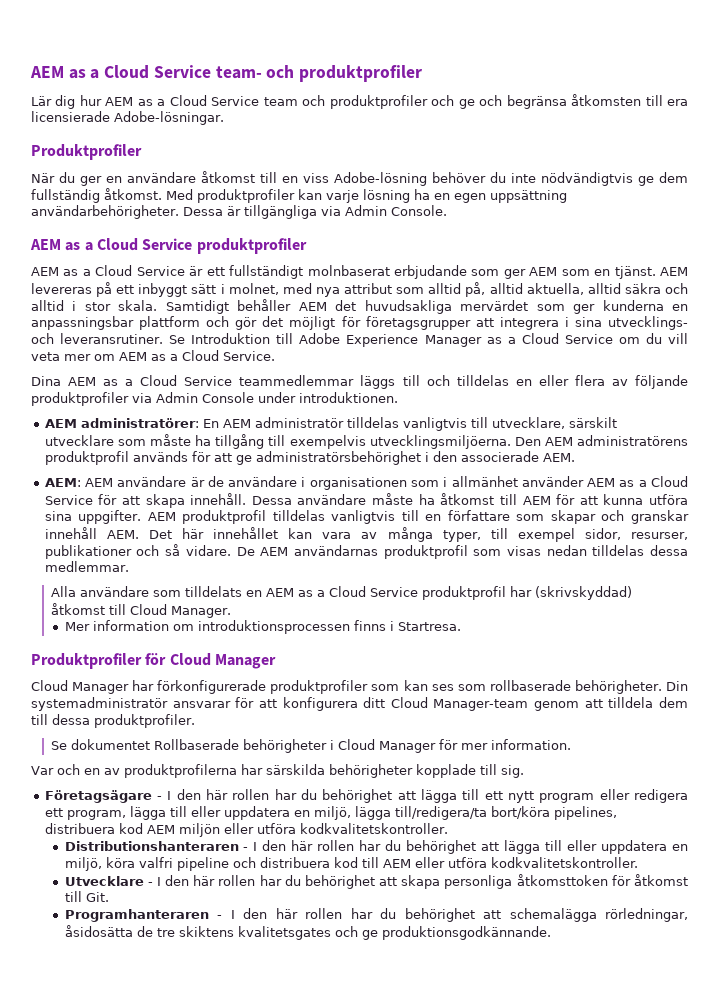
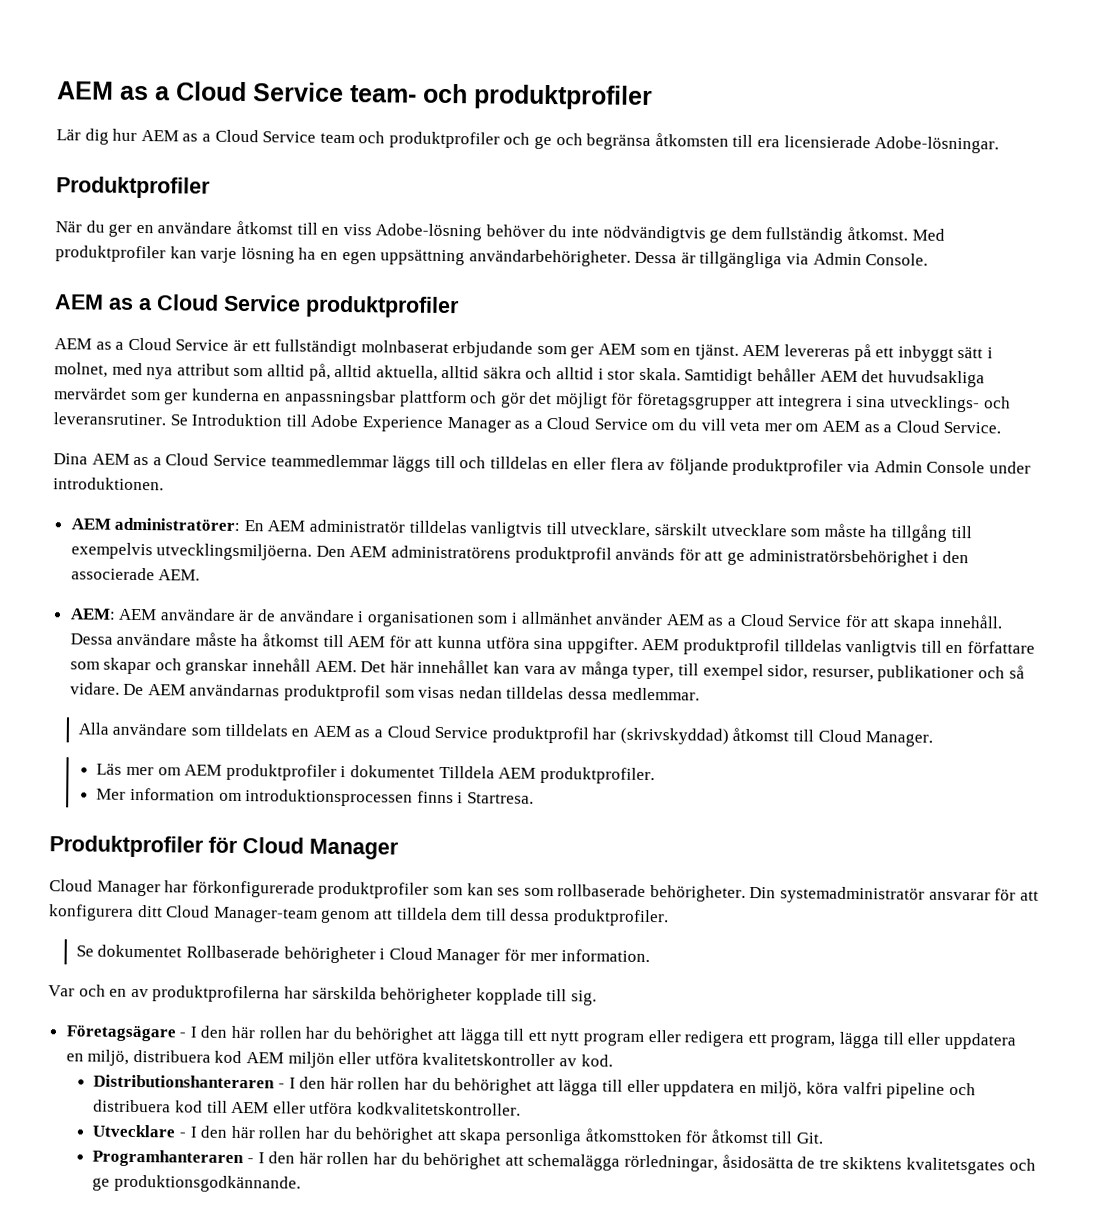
+ Läs mer om AEM produktprofiler i dokumentet Tilldela AEM produktprofiler.
- Företagsägare - I den här rollen har du behörighet att lägga till ett nytt program eller redigera ett program, lägga till eller uppdatera en miljö, lägga till/redigera/ta bort/köra pipelines, distribuera kod AEM miljön eller utföra kodkvalitetskontroller.
+ Företagsägare - I den här rollen har du behörighet att lägga till ett nytt program eller redigera ett program, lägga till eller uppdatera en miljö, distribuera kod AEM miljön eller utföra kvalitetskontroller av kod.

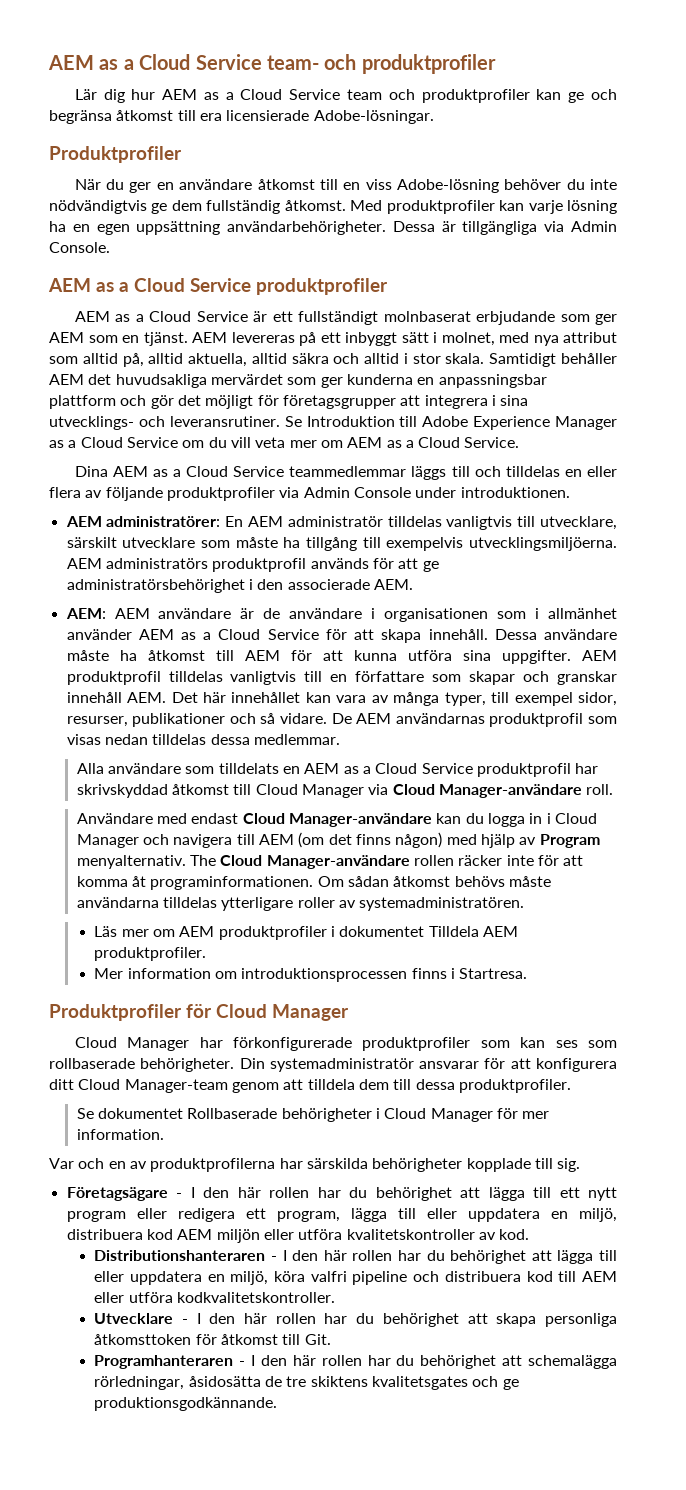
- Lär dig hur AEM as a Cloud Service team och produktprofiler och ge och begränsa åtkomsten till era licensierade Adobe-lösningar.
+ Lär dig hur AEM as a Cloud Service team och produktprofiler kan ge och begränsa åtkomst till era licensierade Adobe-lösningar.
- Den AEM administratörens produktprofil används för att ge administratörsbehörighet i den associerade AEM.
+ AEM administratörs produktprofil används för att ge administratörsbehörighet i den associerade AEM.
- Alla användare som tilldelats en AEM as a Cloud Service produktprofil har (skrivskyddad) åtkomst till Cloud Manager.
+ Alla användare som tilldelats en AEM as a Cloud Service produktprofil har skrivskyddad åtkomst till Cloud Manager via Cloud Manager-användare roll.
+ Användare med endast Cloud Manager-användare kan du logga in i Cloud Manager och navigera till AEM (om det finns någon) med hjälp av Program menyalternativ. The Cloud Manager-användare rollen räcker inte för att komma åt programinformationen. Om sådan åtkomst behövs måste användarna tilldelas ytterligare roller av systemadministratören.

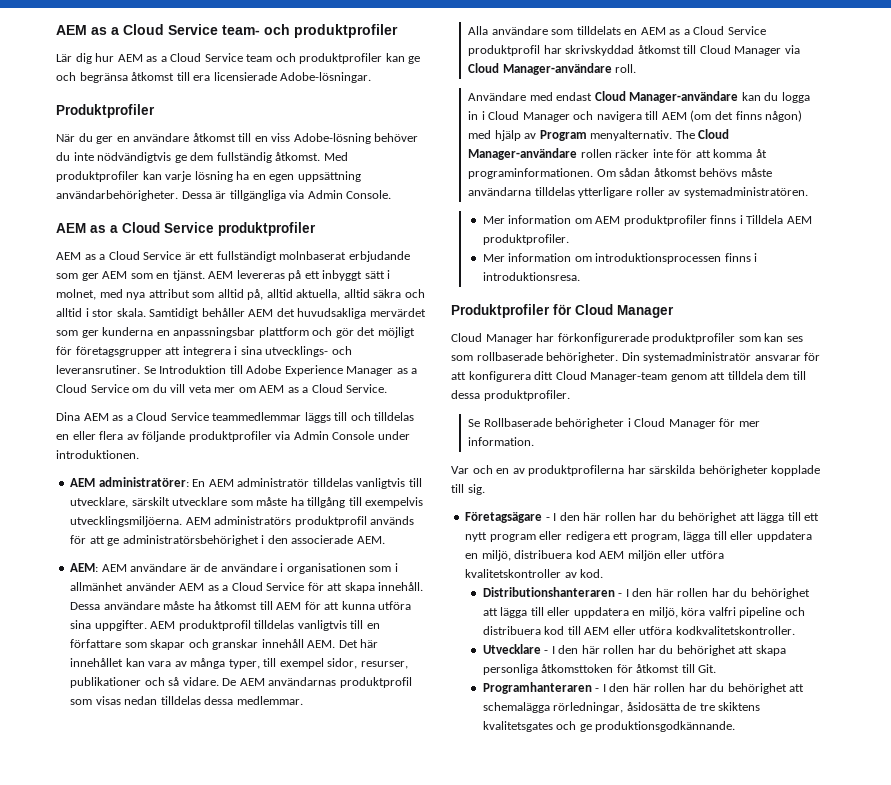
- Läs mer om AEM produktprofiler i dokumentet Tilldela AEM produktprofiler.
+ Mer information om AEM produktprofiler finns i Tilldela AEM produktprofiler.
- Mer information om introduktionsprocessen finns i Startresa.
+ Mer information om introduktionsprocessen finns i introduktionsresa.
- Se dokumentet Rollbaserade behörigheter i Cloud Manager för mer information.
+ Se Rollbaserade behörigheter i Cloud Manager för mer information.

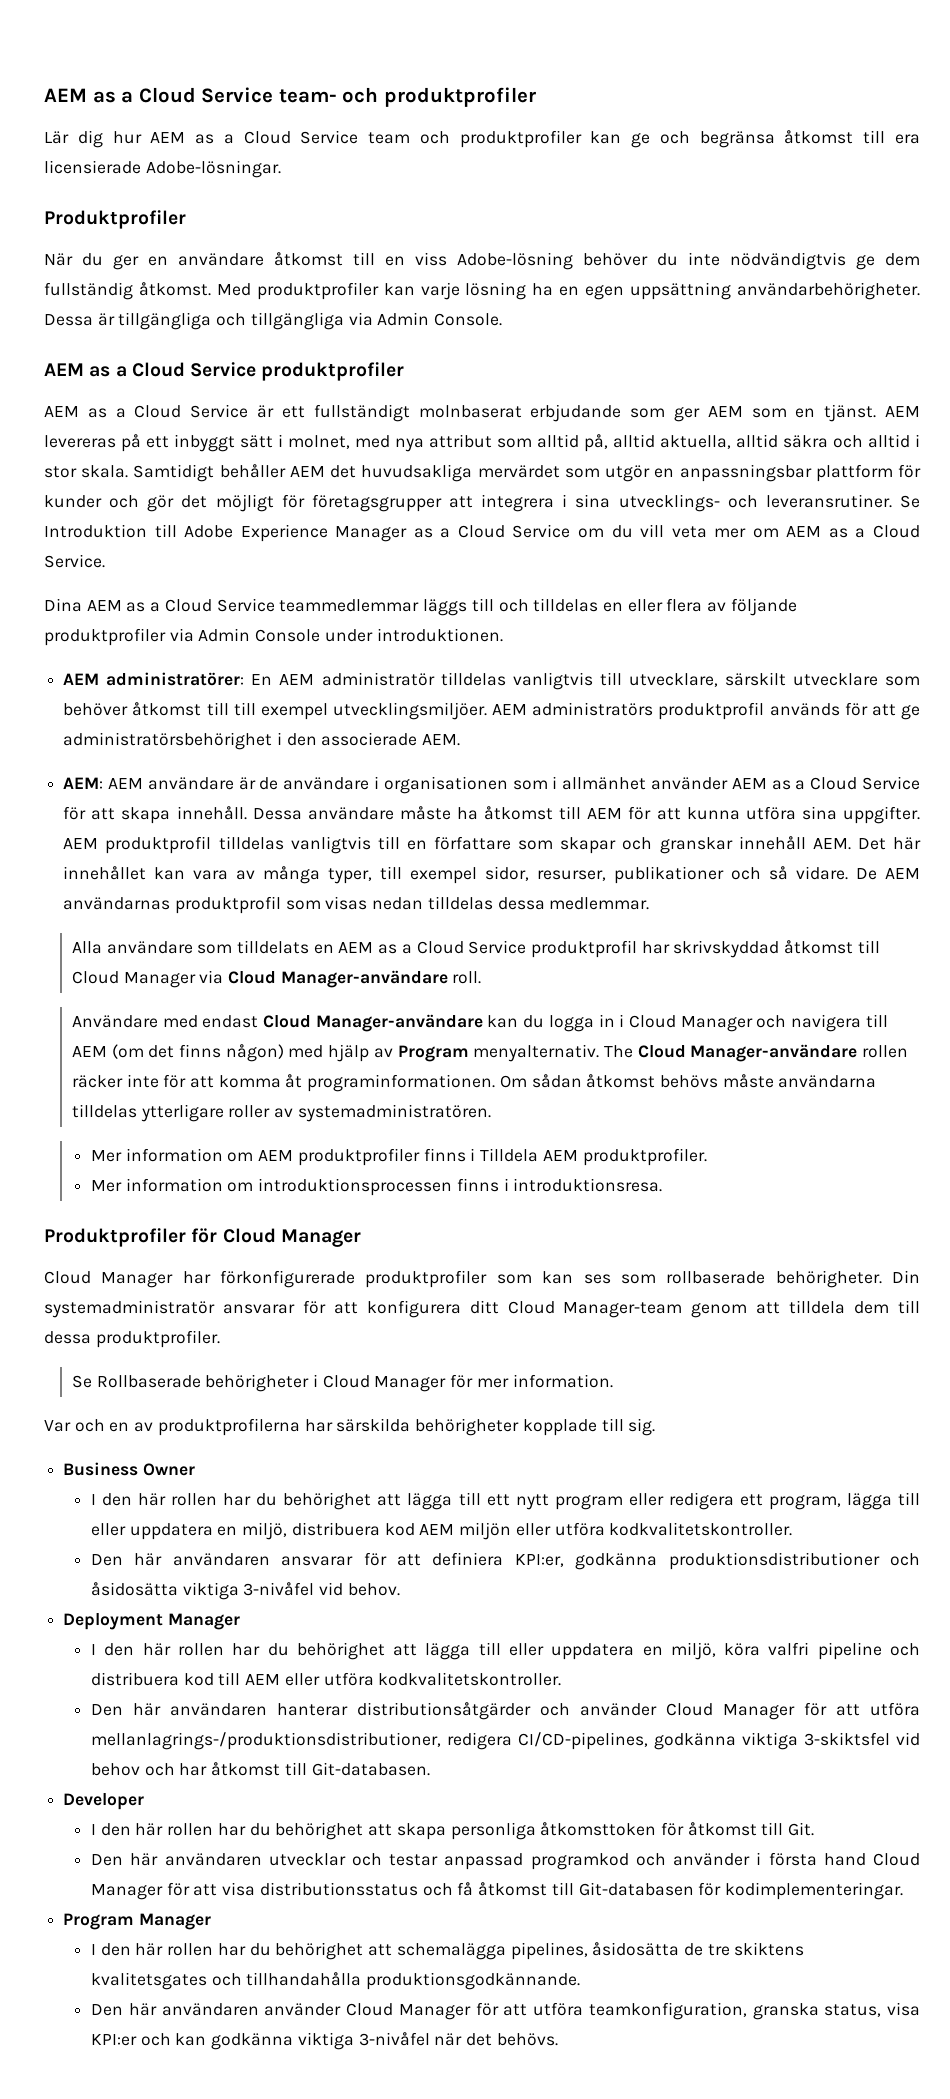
- Dessa är tillgängliga via Admin Console.
+ Dessa är tillgängliga och tillgängliga via Admin Console.
- Samtidigt behåller AEM det huvudsakliga mervärdet som ger kunderna en anpassningsbar plattform och gör det möjligt för företagsgrupper att integrera i sina utvecklings- och leveransrutiner.
+ Samtidigt behåller AEM det huvudsakliga mervärdet som utgör en anpassningsbar plattform för kunder och gör det möjligt för företagsgrupper att integrera i sina utvecklings- och leveransrutiner.
- AEM administratörer: En AEM administratör tilldelas vanligtvis till utvecklare, särskilt utvecklare som måste ha tillgång till exempelvis utvecklingsmiljöerna.
+ AEM administratörer: En AEM administratör tilldelas vanligtvis till utvecklare, särskilt utvecklare som behöver åtkomst till till exempel utvecklingsmiljöer.
- Företagsägare - I den här rollen har du behörighet att lägga till ett nytt program eller redigera ett program, lägga till eller uppdatera en miljö, distribuera kod AEM miljön eller utföra kvalitetskontroller av kod.
- Distributionshanteraren - I den här rollen har du behörighet att lägga till eller uppdatera en miljö, köra valfri pipeline och distribuera kod till AEM eller utföra kodkvalitetskontroller.
+ Business Owner
+ I den här rollen har du behörighet att lägga till ett nytt program eller redigera ett program, lägga till eller uppdatera en miljö, distribuera kod AEM miljön eller utföra kodkvalitetskontroller.
+ Den här användaren ansvarar för att definiera KPI:er, godkänna produktionsdistributioner och åsidosätta viktiga 3-nivåfel vid behov.
+ Deployment Manager
+ I den här rollen har du behörighet att lägga till eller uppdatera en miljö, köra valfri pipeline och distribuera kod till AEM eller utföra kodkvalitetskontroller.
- Utvecklare - I den här rollen har du behörighet att skapa personliga åtkomsttoken för åtkomst till Git.
+ Den här användaren hanterar distributionsåtgärder och använder Cloud Manager för att utföra mellanlagrings-/produktionsdistributioner, redigera CI/CD-pipelines, godkänna viktiga 3-skiktsfel vid behov och har åtkomst till Git-databasen.
+ Developer
+ I den här rollen har du behörighet att skapa personliga åtkomsttoken för åtkomst till Git.
- Programhanteraren - I den här rollen har du behörighet att schemalägga rörledningar, åsidosätta de tre skiktens kvalitetsgates och ge produktionsgodkännande.
+ Den här användaren utvecklar och testar anpassad programkod och använder i första hand Cloud Manager för att visa distributionsstatus och få åtkomst till Git-databasen för kodimplementeringar.
+ Program Manager
+ I den här rollen har du behörighet att schemalägga pipelines, åsidosätta de tre skiktens kvalitetsgates och tillhandahålla produktionsgodkännande.
+ Den här användaren använder Cloud Manager för att utföra teamkonfiguration, granska status, visa KPI:er och kan godkänna viktiga 3-nivåfel när det behövs.

